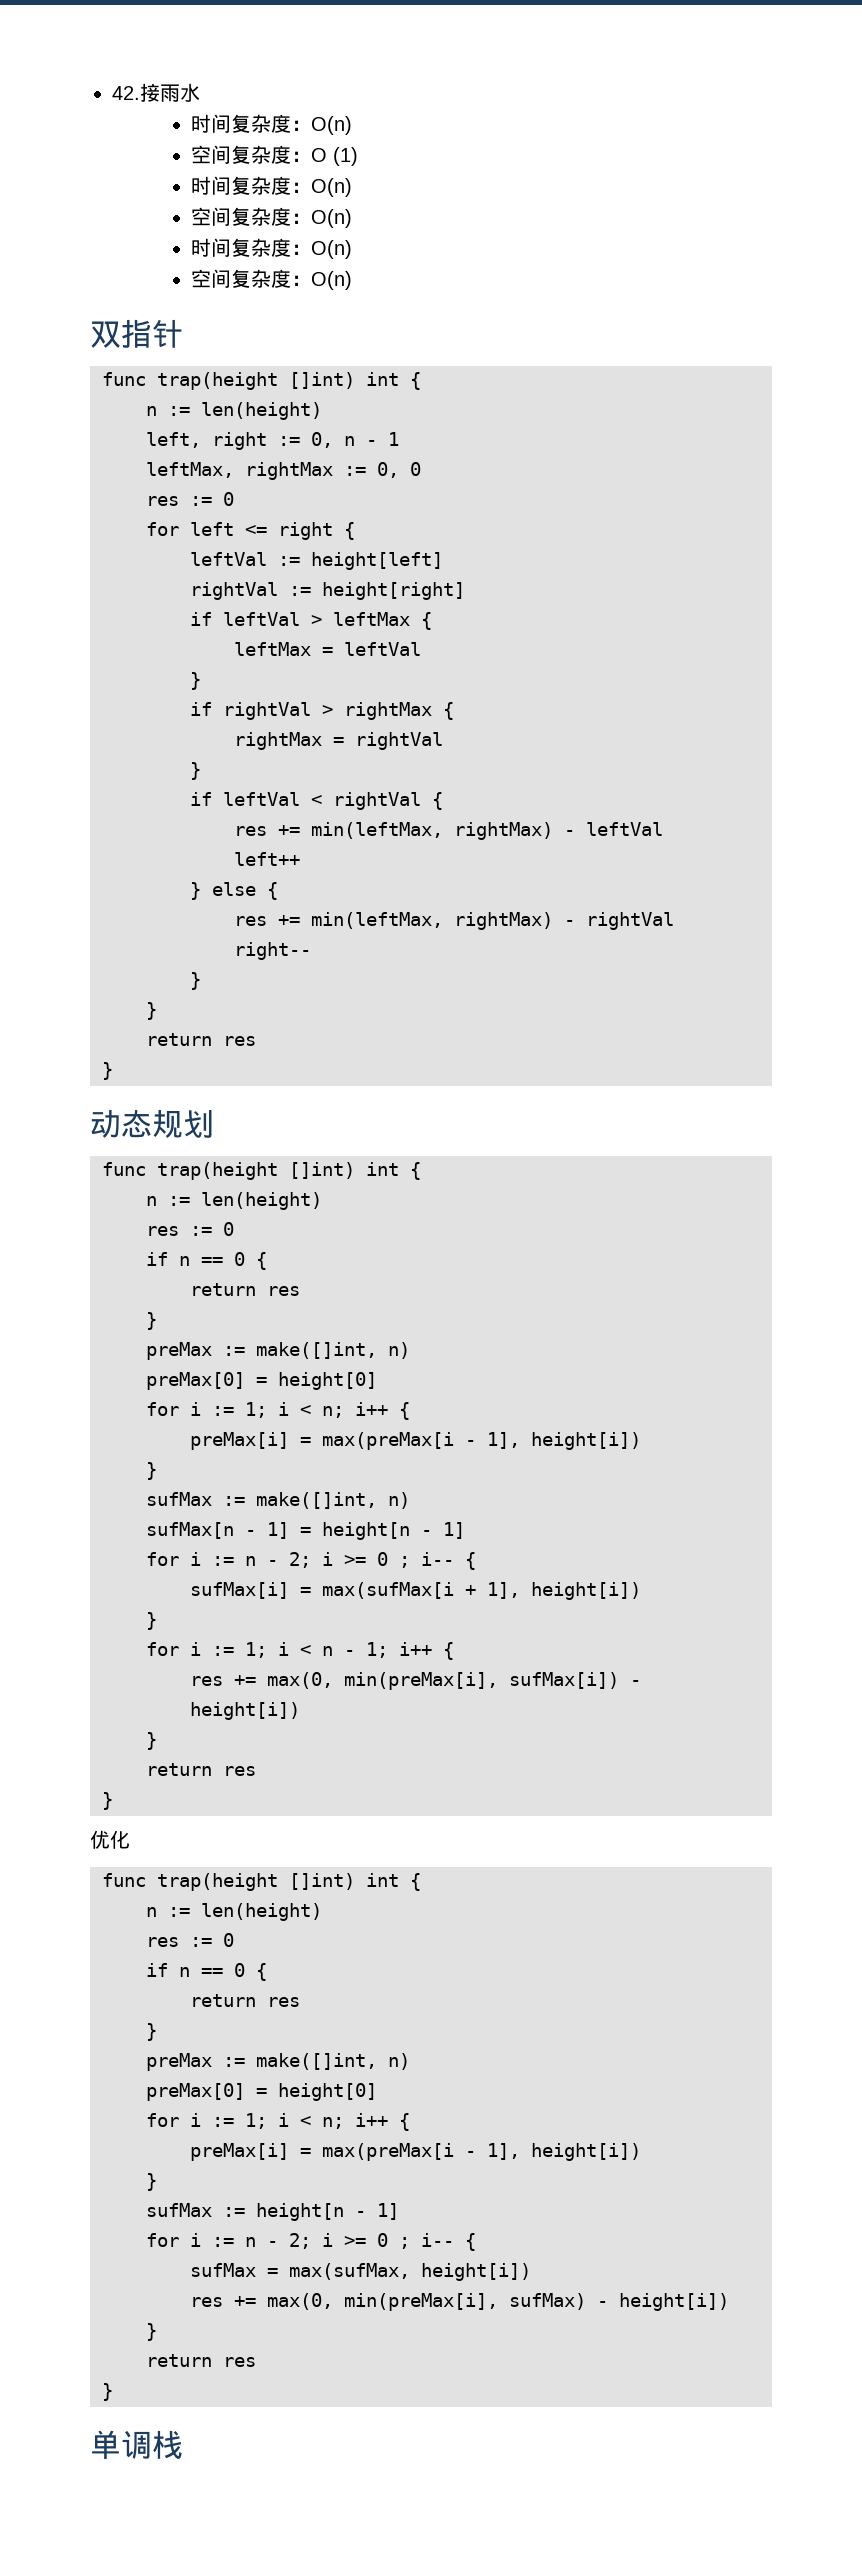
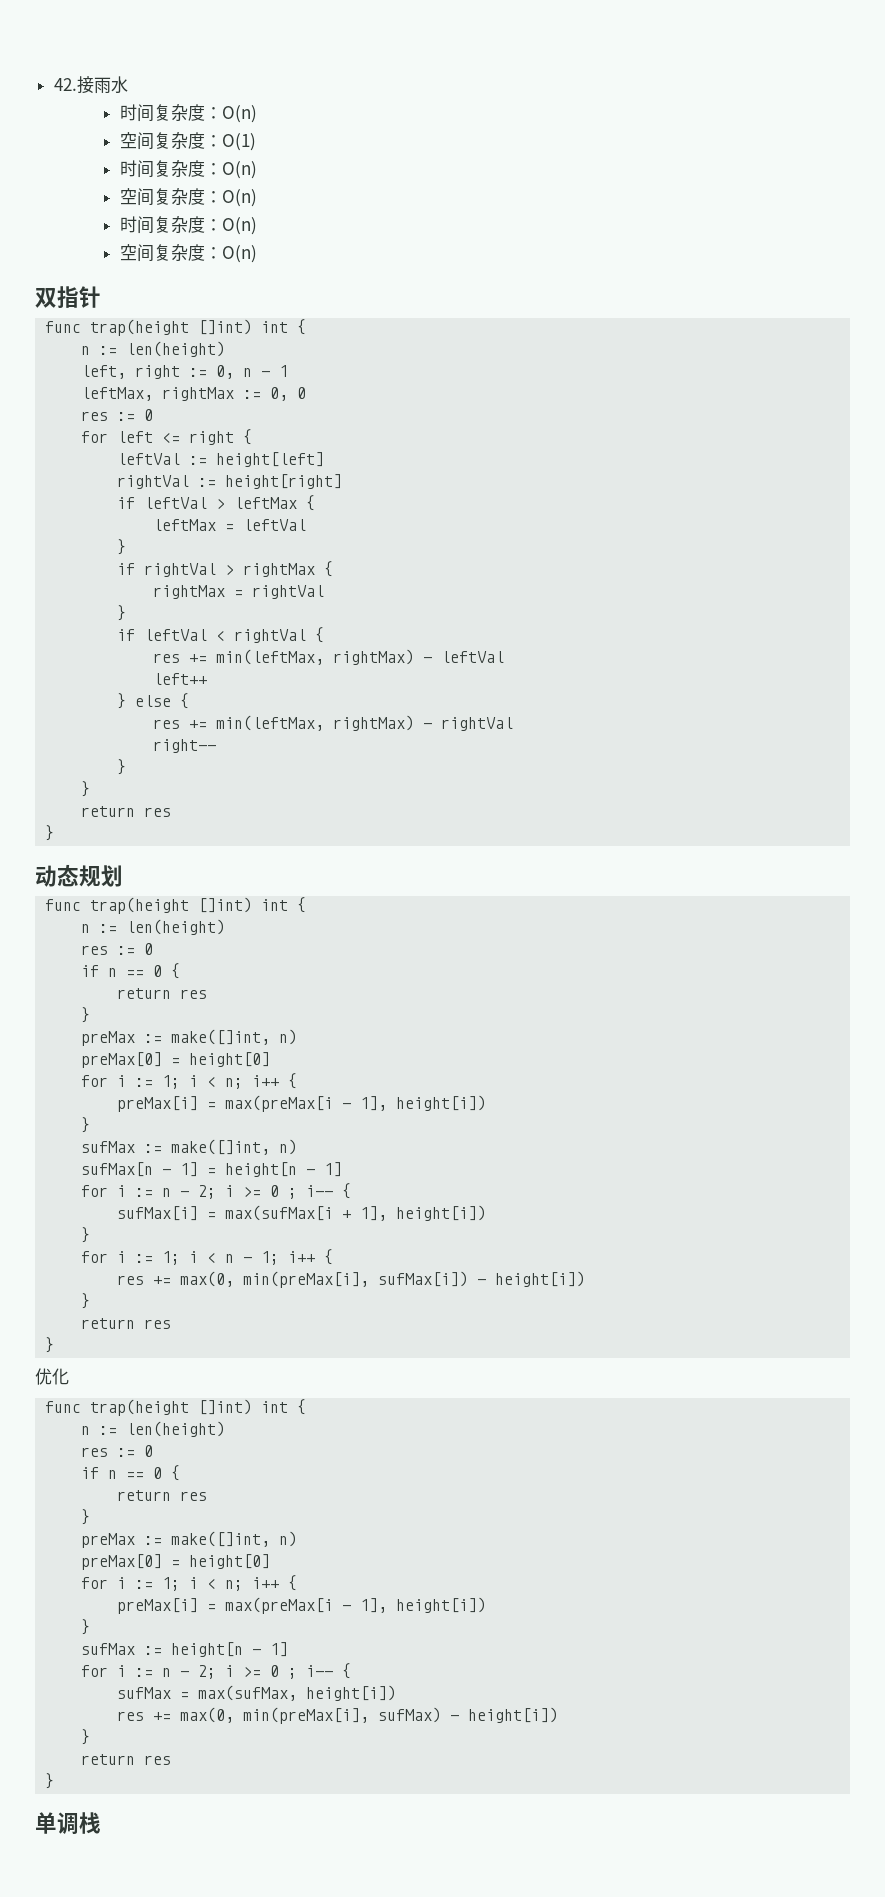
- 空间复杂度：O (1)
+ 空间复杂度：O(1)

